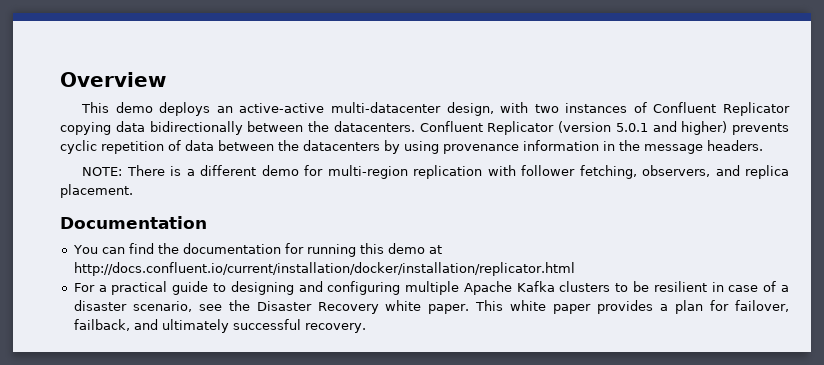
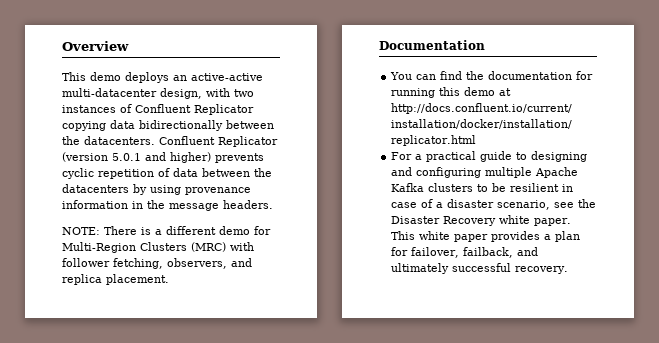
- NOTE: There is a different demo for multi-region replication with follower fetching, observers, and replica placement.
+ NOTE: There is a different demo for Multi-Region Clusters (MRC) with follower fetching, observers, and replica placement.

